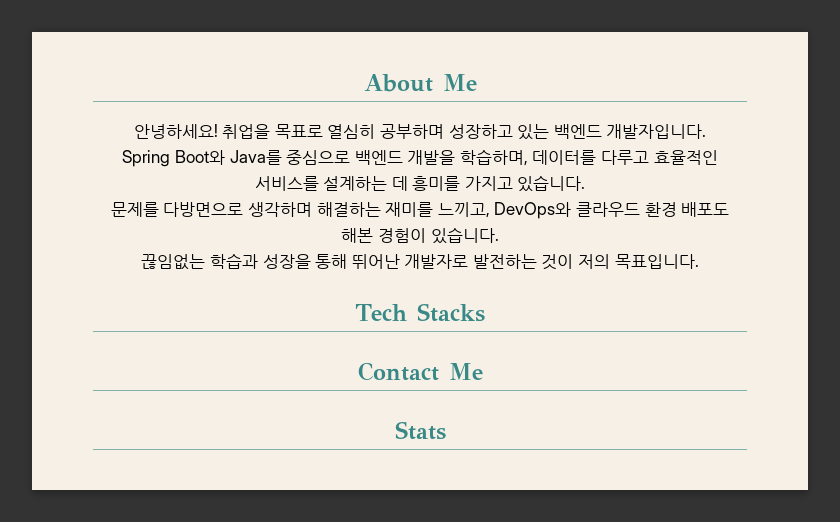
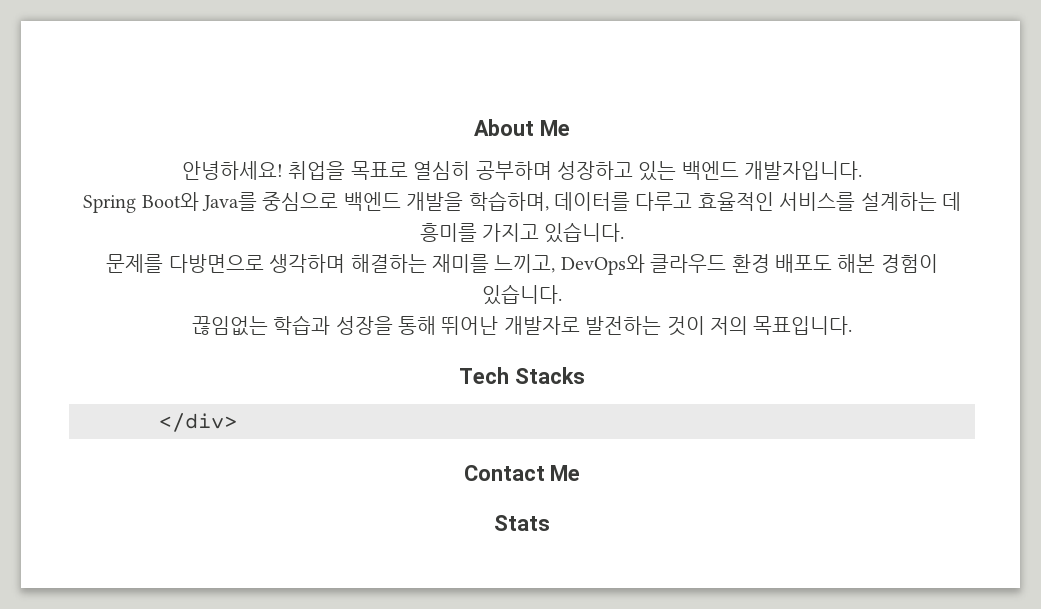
+ </div>

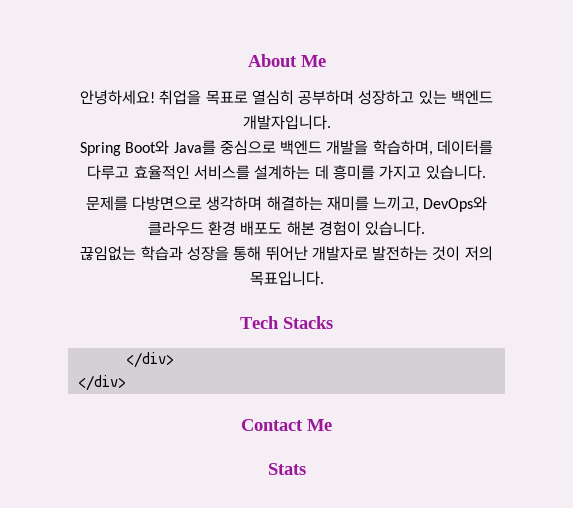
  Tech Stacks
+ </div>

